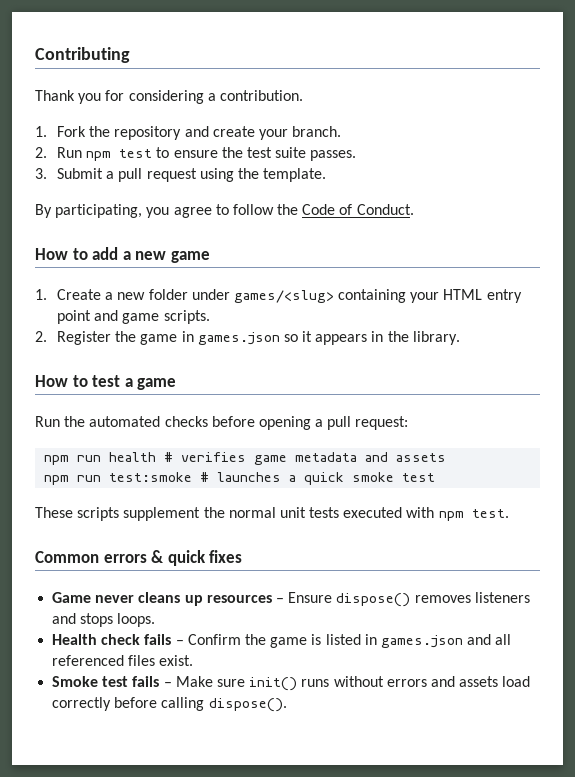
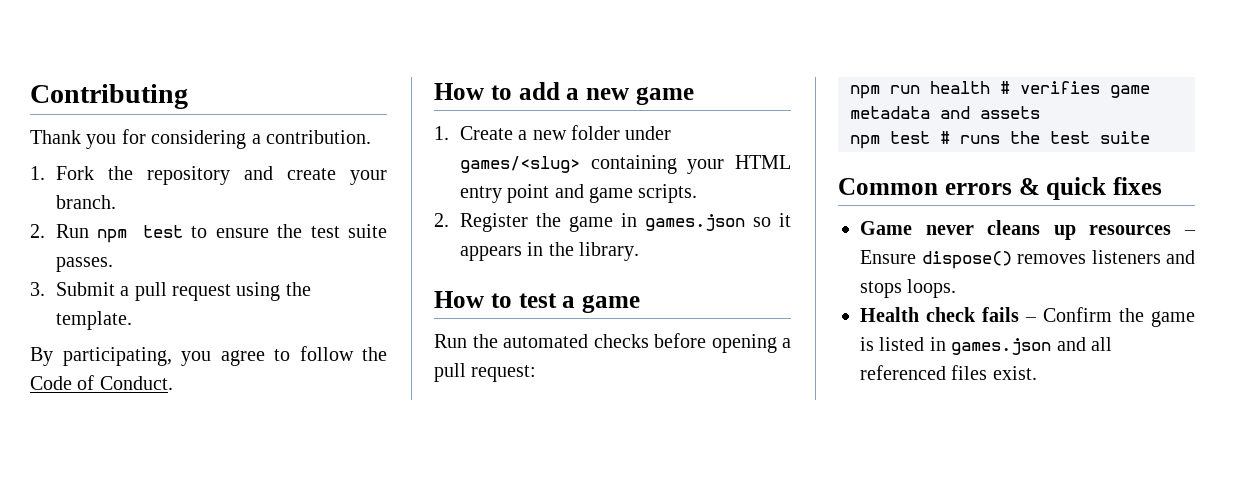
- npm run test:smoke # launches a quick smoke test
- These scripts supplement the normal unit tests executed with npm test.
+ npm test # runs the test suite
- Smoke test fails – Make sure init() runs without errors and assets load correctly before calling dispose().

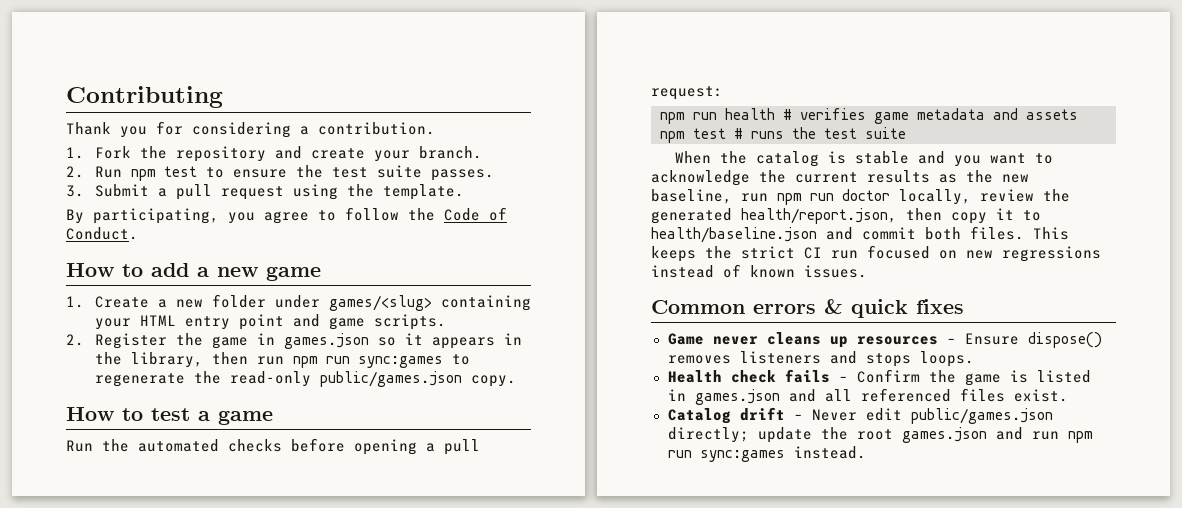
- 2. Register the game in games.json so it appears in the library.
+ 2. Register the game in games.json so it appears in the library, then run npm run sync:games to regenerate the read-only public/games.json copy.
+ When the catalog is stable and you want to acknowledge the current results as the new baseline, run npm run doctor locally, review the generated health/report.json, then copy it to health/baseline.json and commit both files. This keeps the strict CI run focused on new regressions instead of known issues.
+ Catalog drift – Never edit public/games.json directly; update the root games.json and run npm run sync:games instead.

